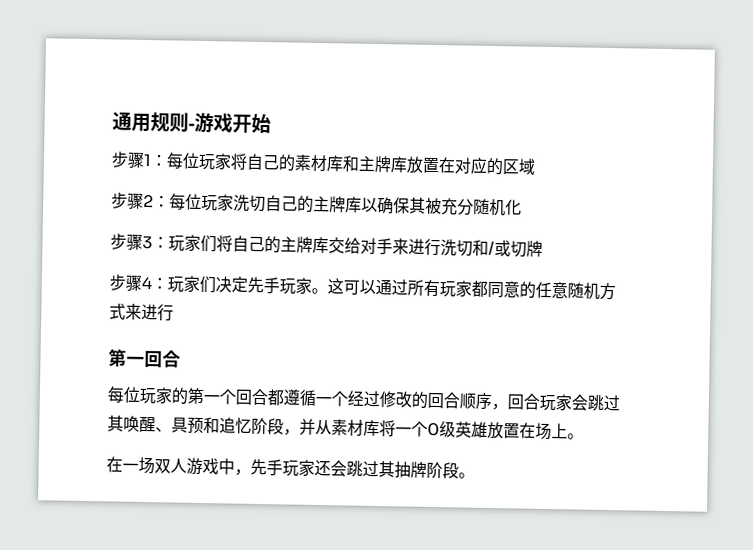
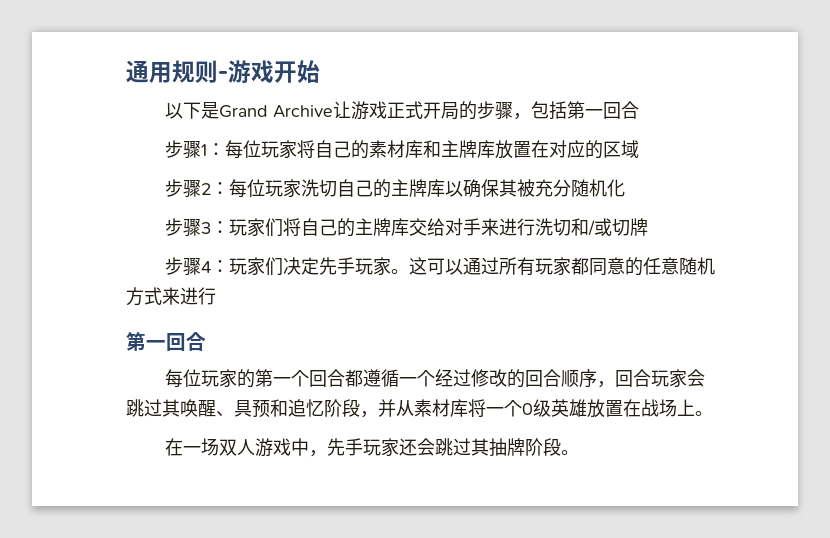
+ 以下是Grand Archive让游戏正式开局的步骤，包括第一回合
- 每位玩家的第一个回合都遵循一个经过修改的回合顺序，回合玩家会跳过其唤醒、具预和追忆阶段，并从素材库将一个0级英雄放置在场上。
+ 每位玩家的第一个回合都遵循一个经过修改的回合顺序，回合玩家会跳过其唤醒、具预和追忆阶段，并从素材库将一个0级英雄放置在战场上。

